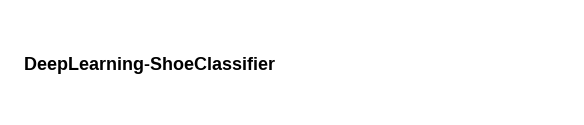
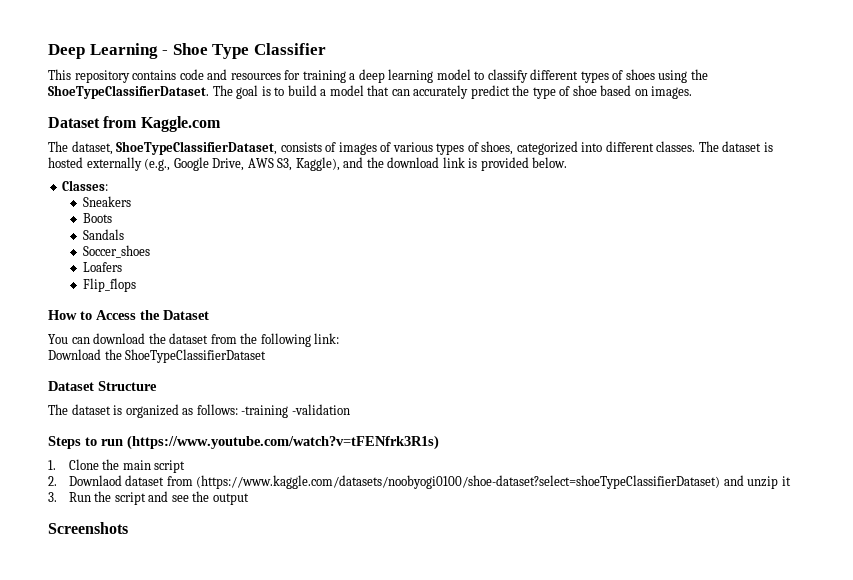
- DeepLearning-ShoeClassifier
+ Deep Learning - Shoe Type Classifier
+ This repository contains code and resources for training a deep learning model to classify different types of shoes using the ShoeTypeClassifierDataset. The goal is to build a model that can accurately predict the type of shoe based on images.
+ Dataset from Kaggle.com
+ The dataset, ShoeTypeClassifierDataset, consists of images of various types of shoes, categorized into different classes. The dataset is hosted externally (e.g., Google Drive, AWS S3, Kaggle), and the download link is provided below.
+ Classes:
+ Sneakers
+ Boots
+ Sandals
+ Soccer_shoes
+ Loafers
+ Flip_flops
+ How to Access the Dataset
+ You can download the dataset from the following link:
+ Download the ShoeTypeClassifierDataset
+ Dataset Structure
+ The dataset is organized as follows: -training -validation
+ Steps to run (https://www.youtube.com/watch?v=tFENfrk3R1s)
+ 1. Clone the main script
+ 2. Downlaod dataset from (https://www.kaggle.com/datasets/noobyogi0100/shoe-dataset?select=shoeTypeClassifierDataset) and unzip it
+ 3. Run the script and see the output
+ Screenshots

